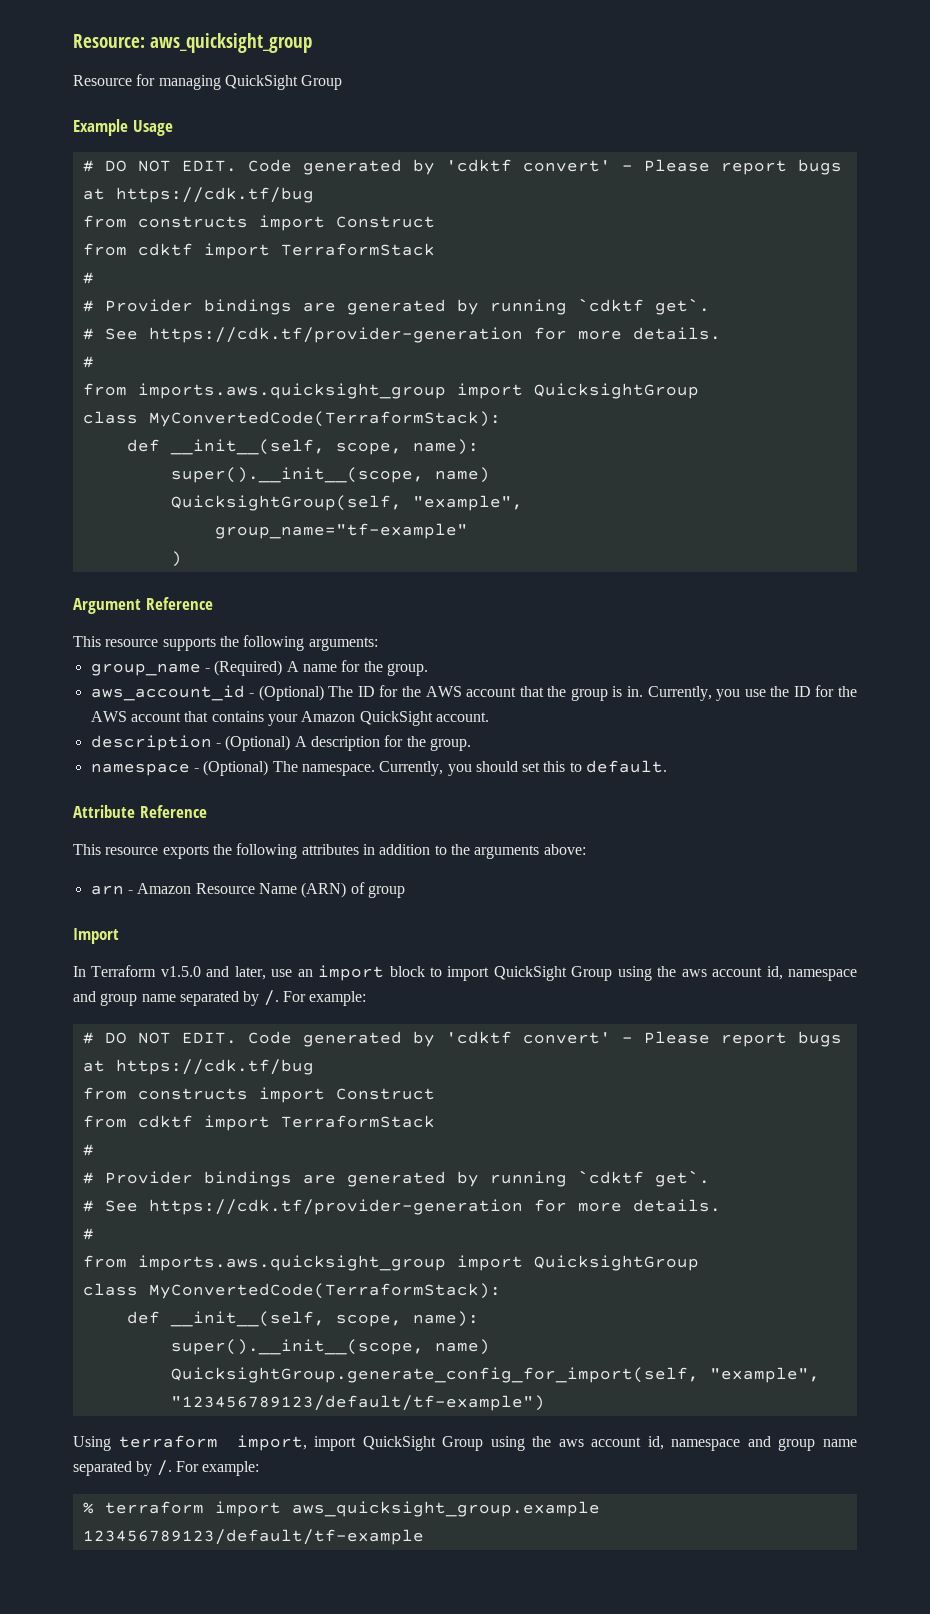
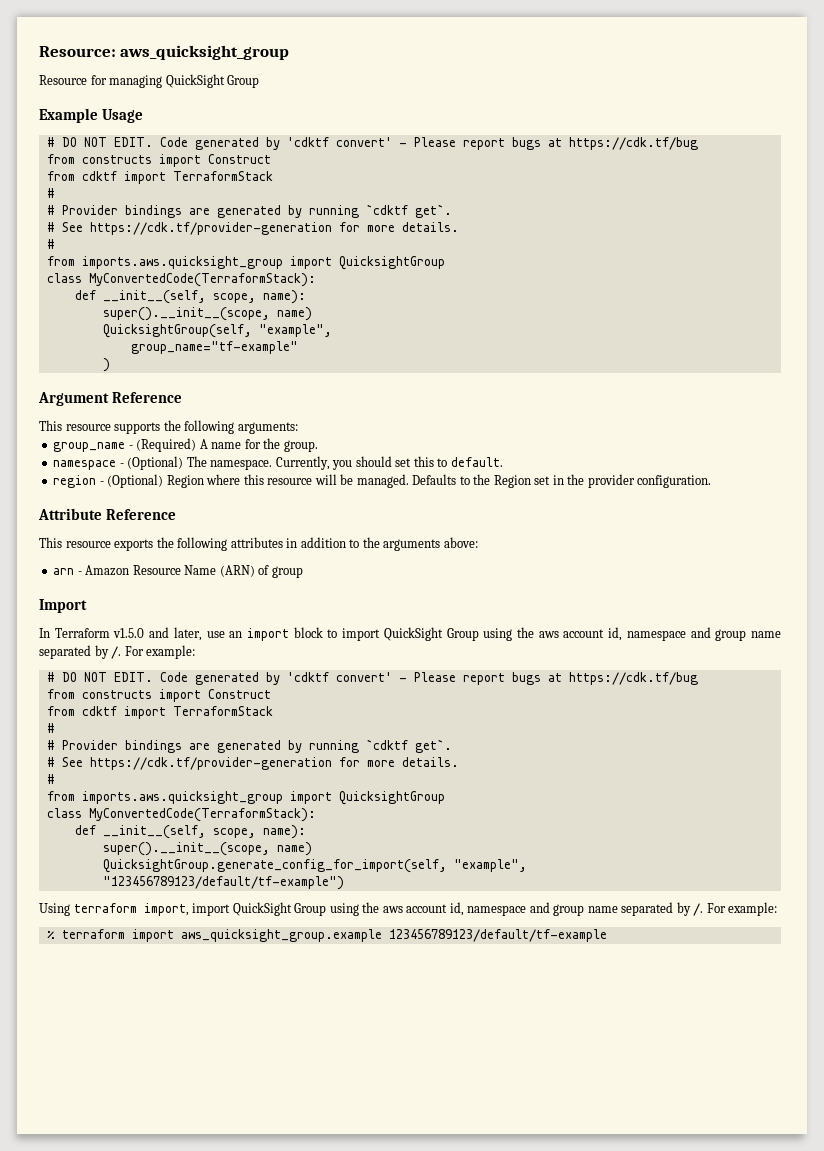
- aws_account_id - (Optional) The ID for the AWS account that the group is in. Currently, you use the ID for the AWS account that contains your Amazon QuickSight account.
- description - (Optional) A description for the group.
+ region - (Optional) Region where this resource will be managed. Defaults to the Region set in the provider configuration.

